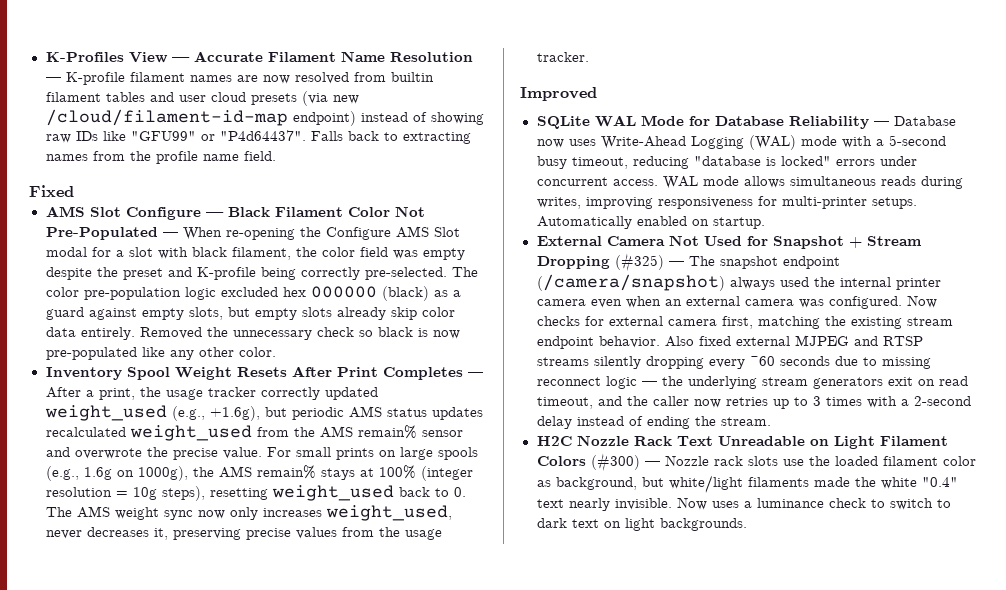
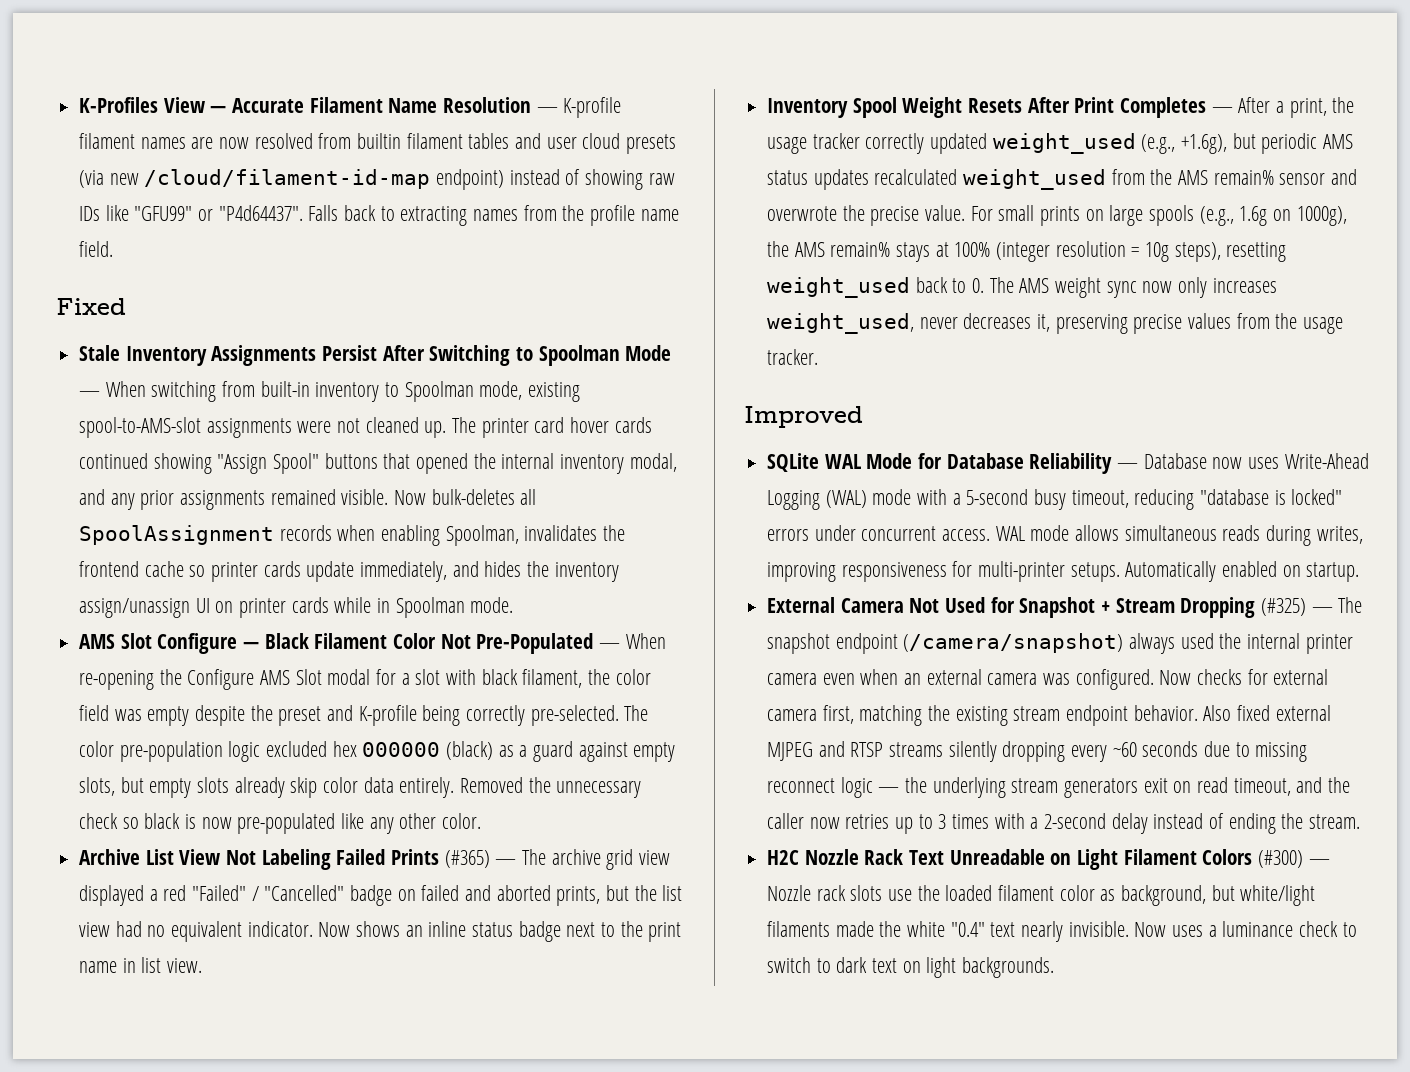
+ Stale Inventory Assignments Persist After Switching to Spoolman Mode — When switching from built-in inventory to Spoolman mode, existing spool-to-AMS-slot assignments were not cleaned up. The printer card hover cards continued showing "Assign Spool" buttons that opened the internal inventory modal, and any prior assignments remained visible. Now bulk-deletes all SpoolAssignment records when enabling Spoolman, invalidates the frontend cache so printer cards update immediately, and hides the inventory assign/unassign UI on printer cards while in Spoolman mode.
+ Archive List View Not Labeling Failed Prints (#365) — The archive grid view displayed a red "Failed" / "Cancelled" badge on failed and aborted prints, but the list view had no equivalent indicator. Now shows an inline status badge next to the print name in list view.

